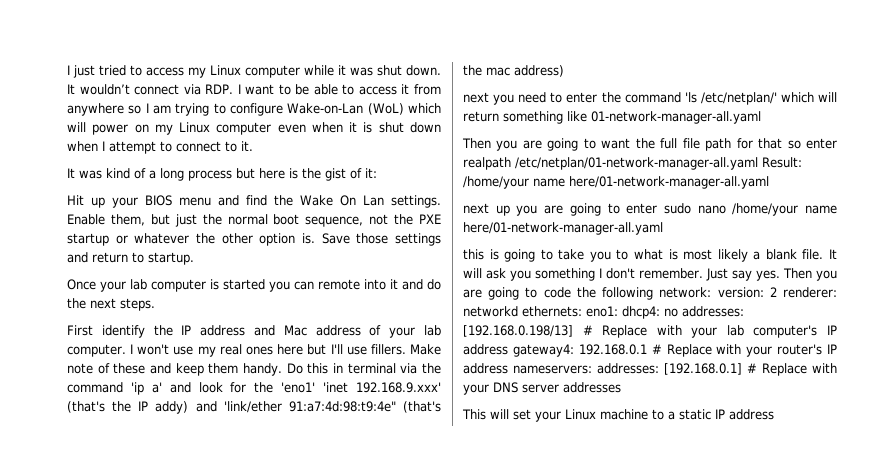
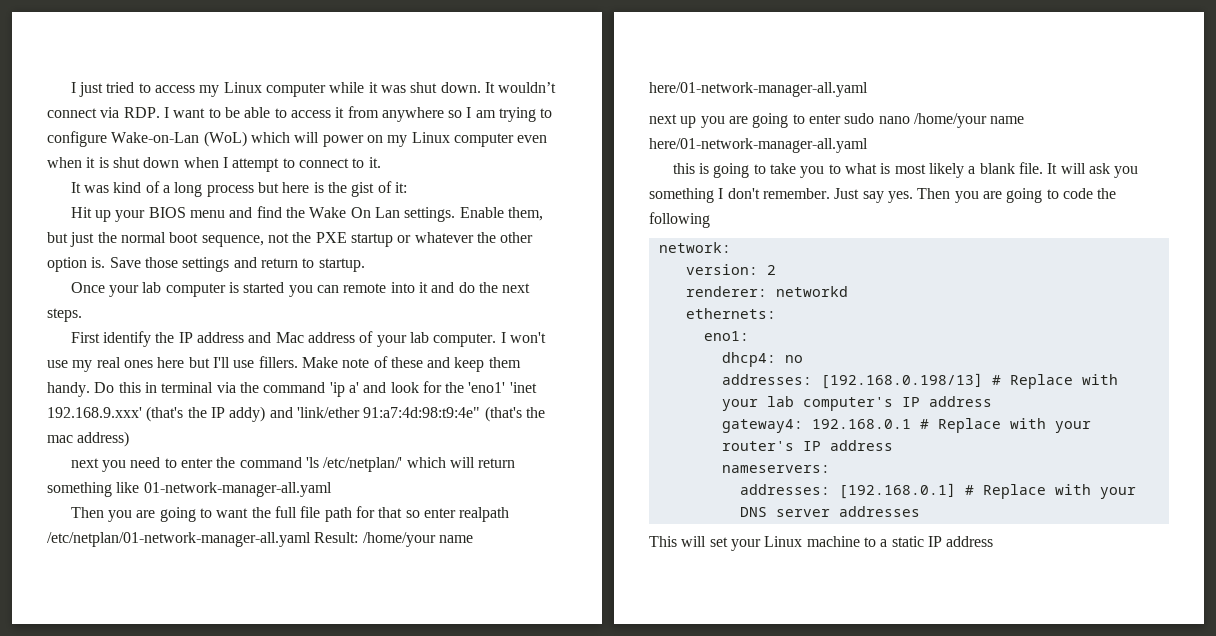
- Then you are going to code the following network: version: 2 renderer: networkd ethernets: eno1: dhcp4: no addresses: [192.168.0.198/13] # Replace with your lab computer's IP address gateway4: 192.168.0.1 # Replace with your router's IP address nameservers: addresses: [192.168.0.1] # Replace with your DNS server addresses
+ Then you are going to code the following
+ network:
+ version: 2
+ renderer: networkd
+ ethernets:
+ eno1:
+ dhcp4: no
+ addresses: [192.168.0.198/13] # Replace with your lab computer's IP address
+ gateway4: 192.168.0.1 # Replace with your router's IP address
+ nameservers:
+ addresses: [192.168.0.1] # Replace with your DNS server addresses

